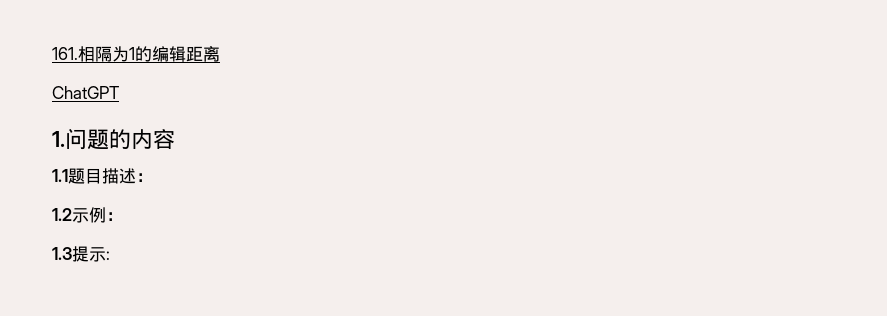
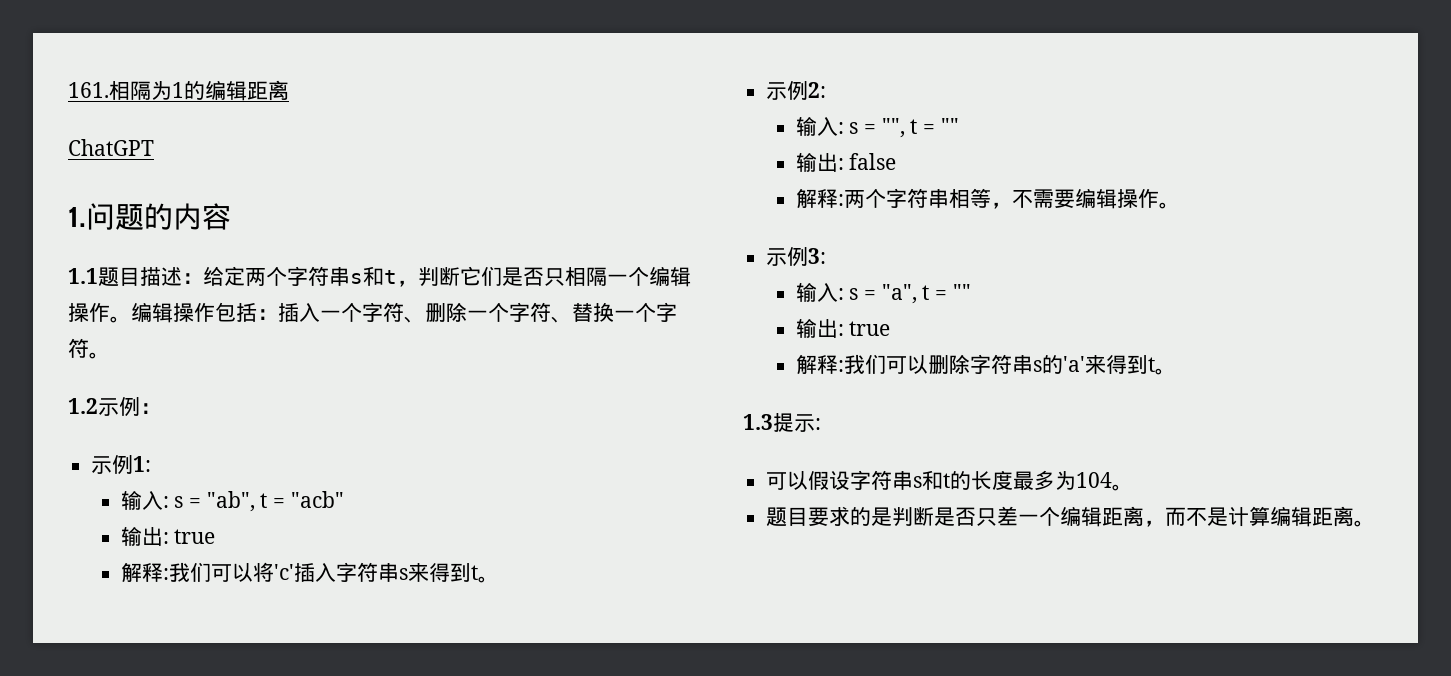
- 1.1题目描述：
+ 1.1题目描述：给定两个字符串s和t，判断它们是否只相隔一个编辑操作。编辑操作包括：插入一个字符、删除一个字符、替换一个字符。
  1.2示例：
+ 示例1:
+ 输入: s = "ab", t = "acb"
+ 输出: true
+ 解释:我们可以将'c'插入字符串s来得到t。
+ 示例2:
+ 输入: s = "", t = ""
+ 输出: false
+ 解释:两个字符串相等，不需要编辑操作。
+ 示例3:
+ 输入: s = "a", t = ""
+ 输出: true
+ 解释:我们可以删除字符串s的'a'来得到t。
  1.3提示:
+ 可以假设字符串s和t的长度最多为104。
+ 题目要求的是判断是否只差一个编辑距离，而不是计算编辑距离。

